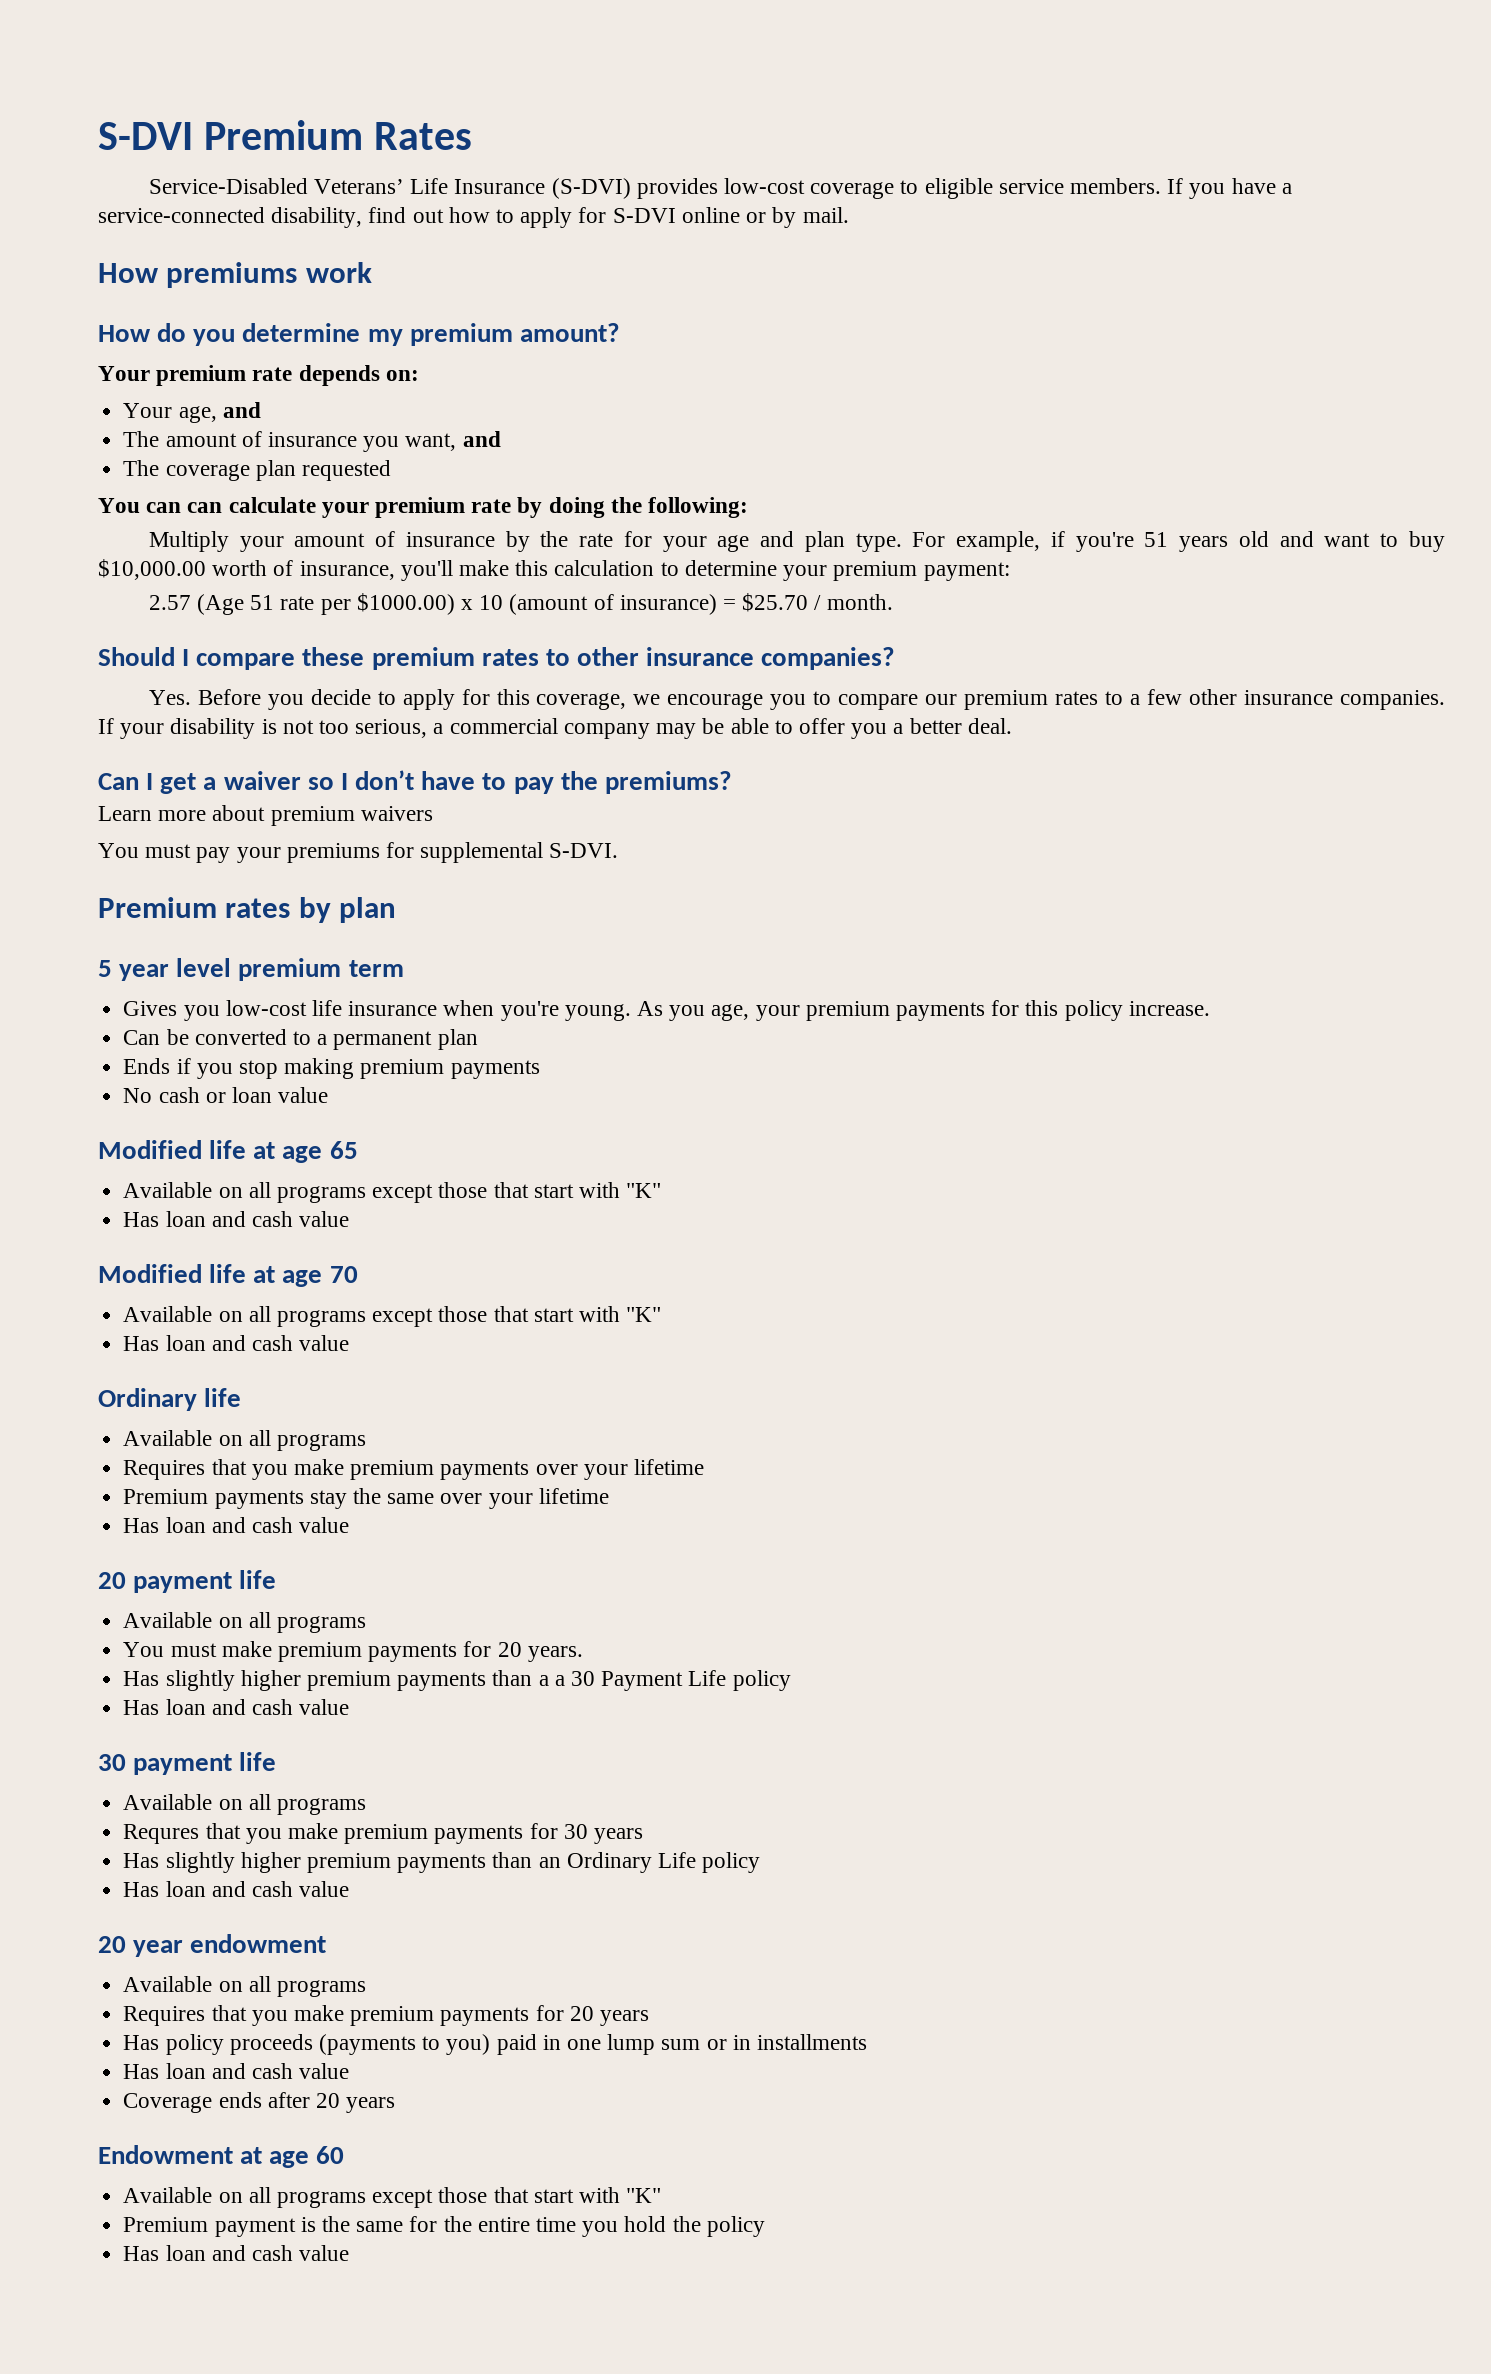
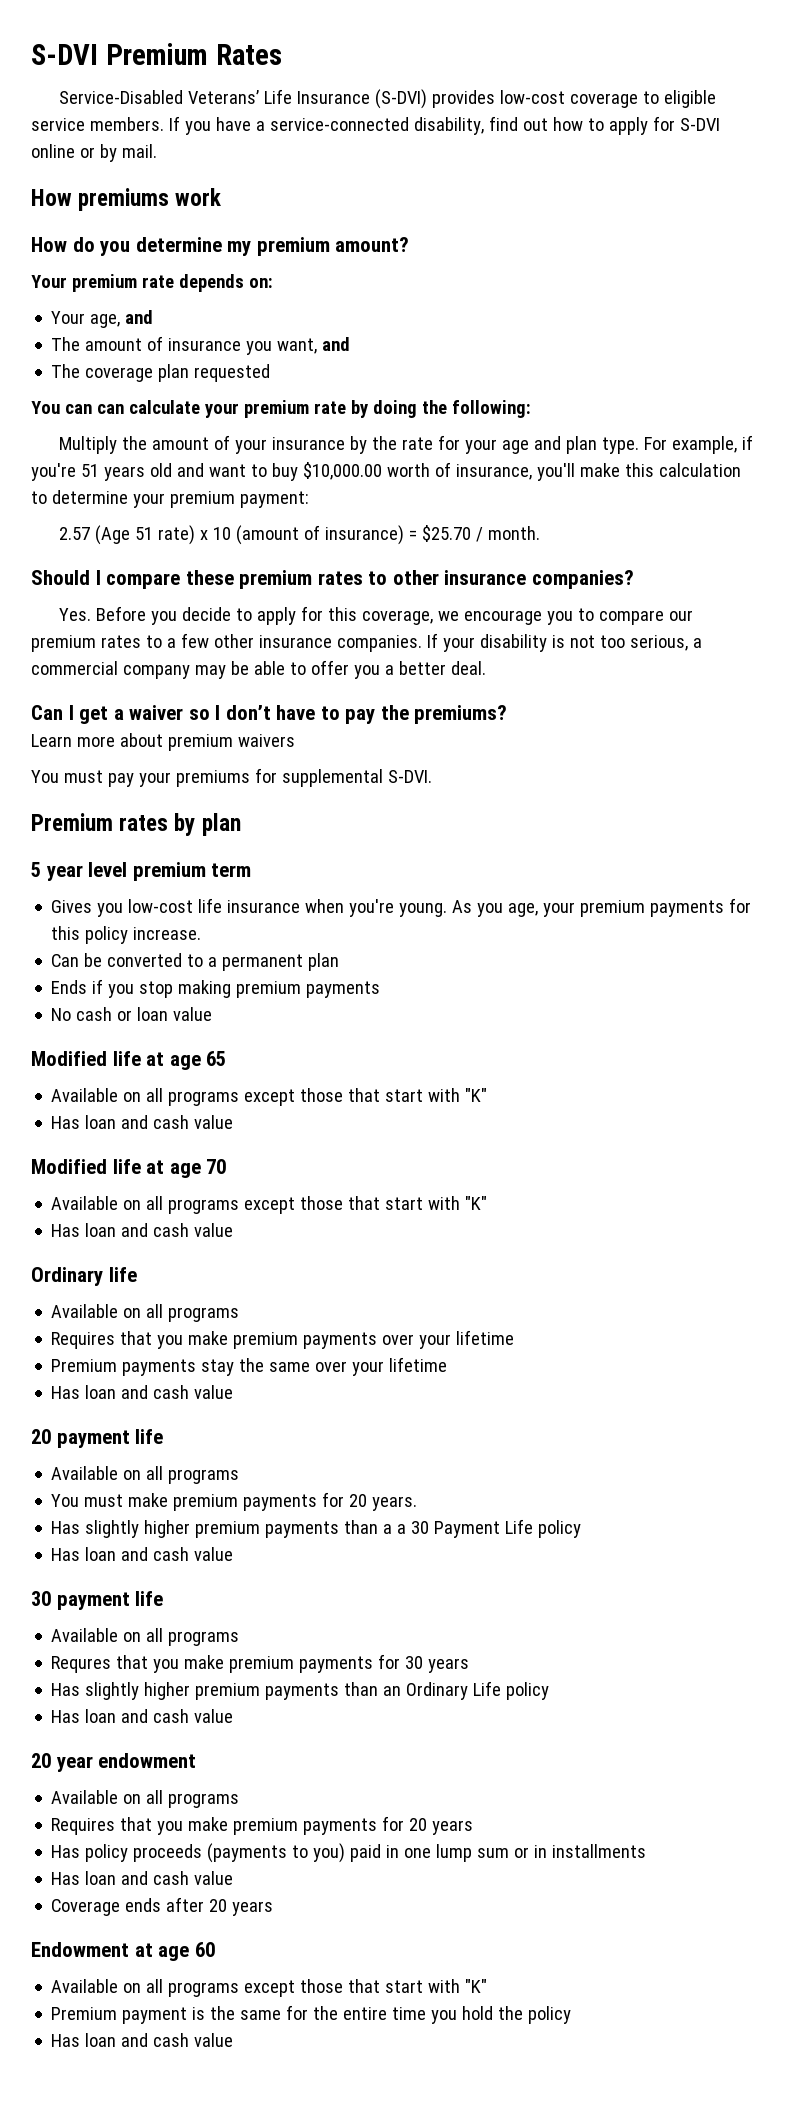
- Multiply your amount of insurance by the rate for your age and plan type.
+ Multiply the amount of your insurance by the rate for your age and plan type.
- 2.57 (Age 51 rate per $1000.00) x 10 (amount of insurance) = $25.70 / month.
+ 2.57 (Age 51 rate) x 10 (amount of insurance) = $25.70 / month.

